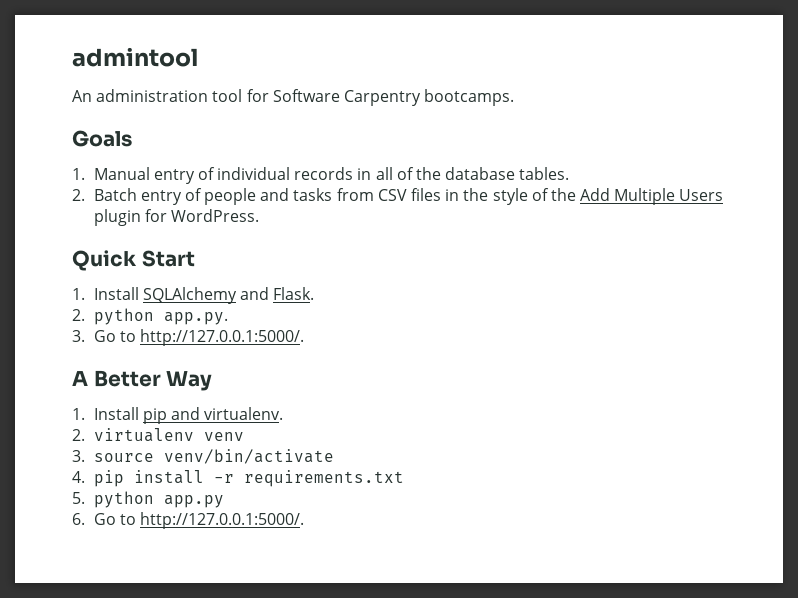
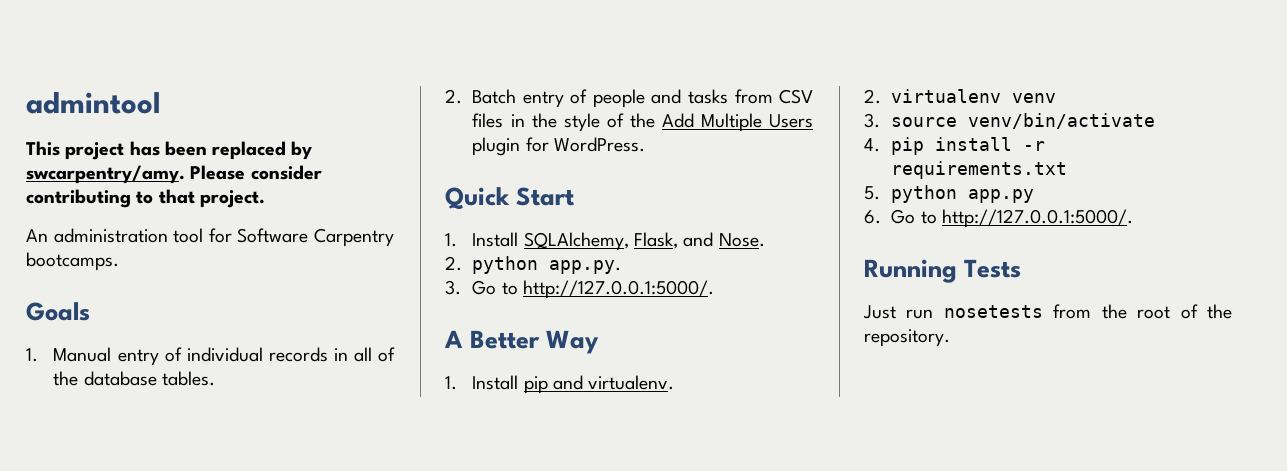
+ This project has been replaced by swcarpentry/amy. Please consider contributing to that project.
- 1. Install SQLAlchemy and Flask.
+ 1. Install SQLAlchemy, Flask, and Nose.
+ Running Tests
+ Just run nosetests from the root of the repository.

